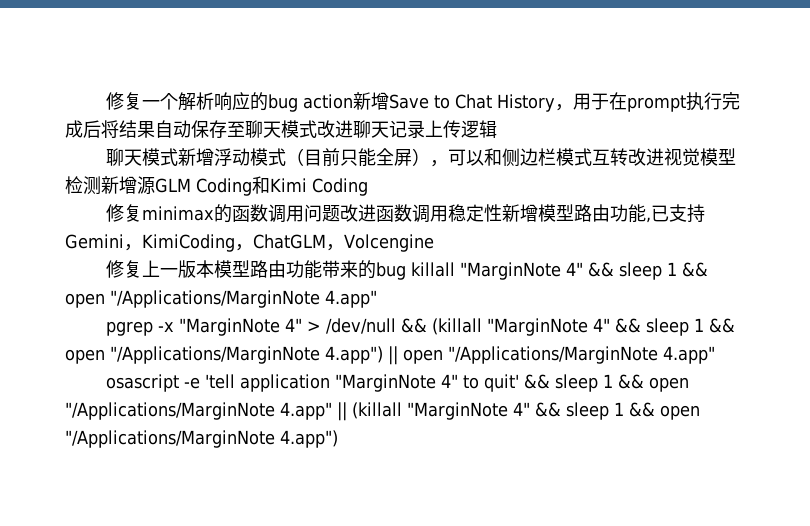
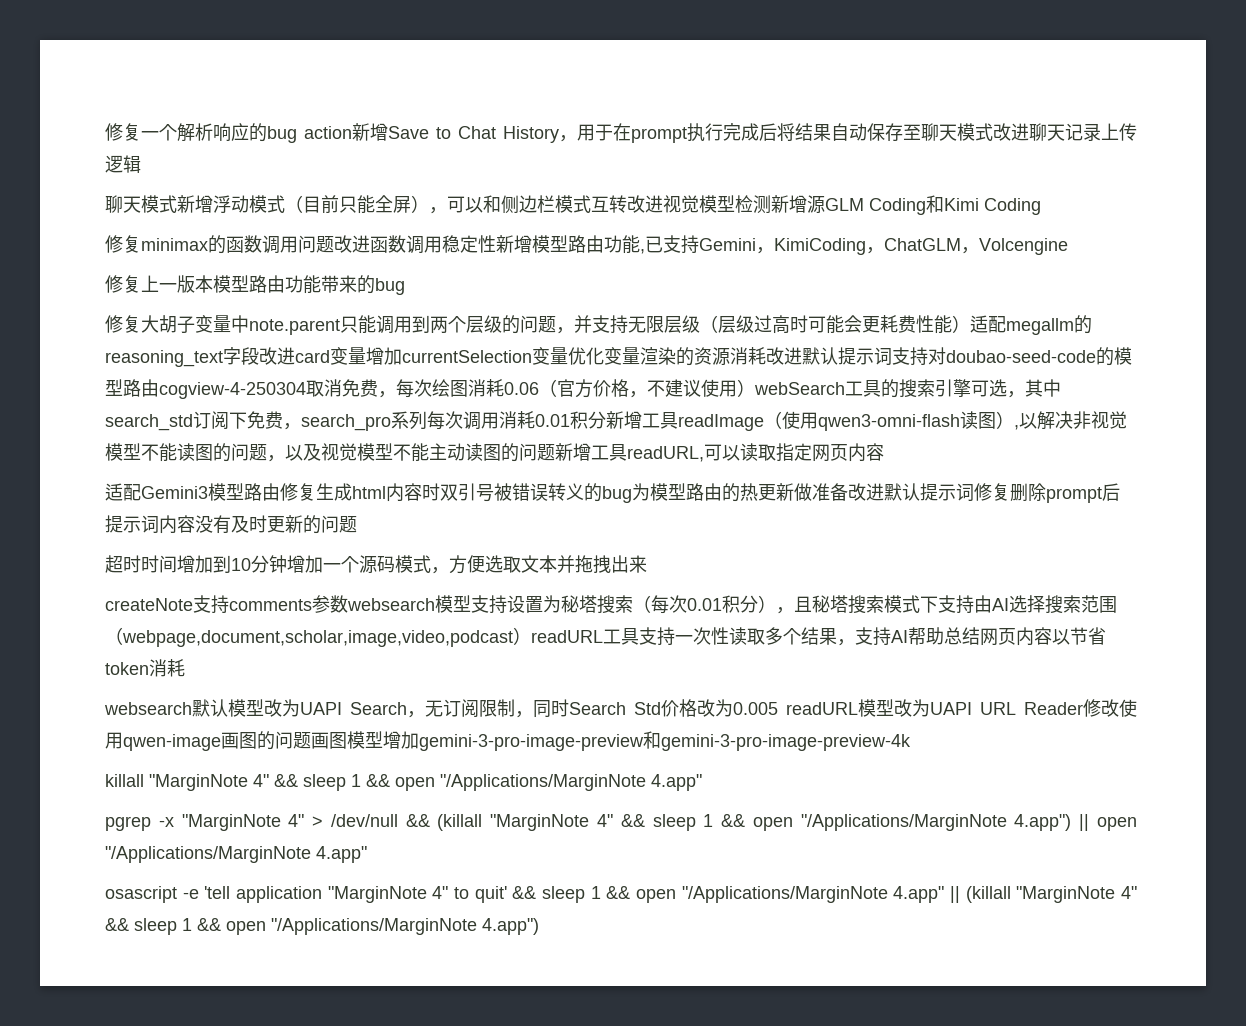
- 修复上一版本模型路由功能带来的bug killall "MarginNote 4" && sleep 1 && open "/Applications/MarginNote 4.app"
+ 修复上一版本模型路由功能带来的bug
+ 修复大胡子变量中note.parent只能调用到两个层级的问题，并支持无限层级（层级过高时可能会更耗费性能）适配megallm的reasoning_text字段改进card变量增加currentSelection变量优化变量渲染的资源消耗改进默认提示词支持对doubao-seed-code的模型路由cogview-4-250304取消免费，每次绘图消耗0.06（官方价格，不建议使用）webSearch工具的搜索引擎可选，其中search_std订阅下免费，search_pro系列每次调用消耗0.01积分新增工具readImage（使用qwen3-omni-flash读图）,以解决非视觉模型不能读图的问题，以及视觉模型不能主动读图的问题新增工具readURL,可以读取指定网页内容
+ 适配Gemini3模型路由修复生成html内容时双引号被错误转义的bug为模型路由的热更新做准备改进默认提示词修复删除prompt后提示词内容没有及时更新的问题
+ 超时时间增加到10分钟增加一个源码模式，方便选取文本并拖拽出来
+ createNote支持comments参数websearch模型支持设置为秘塔搜索（每次0.01积分），且秘塔搜索模式下支持由AI选择搜索范围（webpage,document,scholar,image,video,podcast）readURL工具支持一次性读取多个结果，支持AI帮助总结网页内容以节省token消耗
+ websearch默认模型改为UAPI Search，无订阅限制，同时Search Std价格改为0.005 readURL模型改为UAPI URL Reader修改使用qwen-image画图的问题画图模型增加gemini-3-pro-image-preview和gemini-3-pro-image-preview-4k
+ killall "MarginNote 4" && sleep 1 && open "/Applications/MarginNote 4.app"

